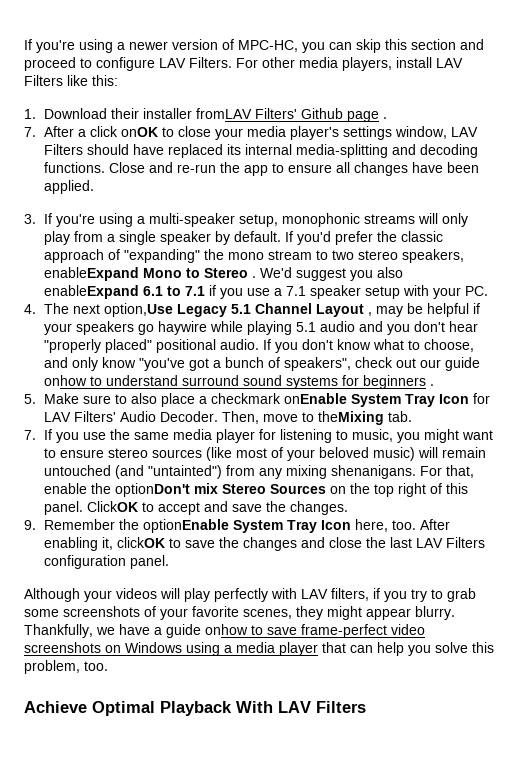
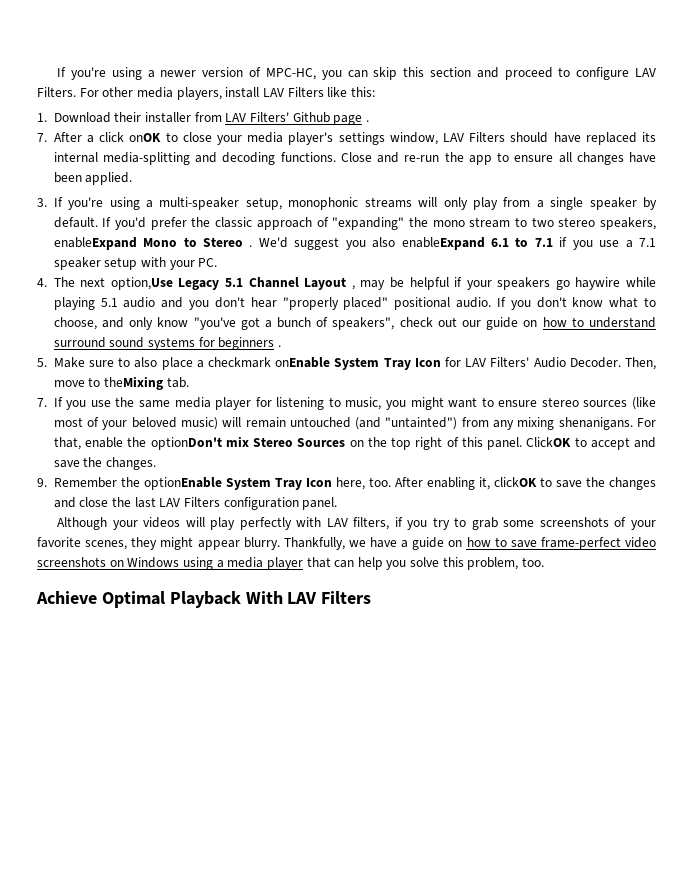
- 1. Download their installer fromLAV Filters' Github page .
+ 1. Download their installer from LAV Filters' Github page .
- If you don't know what to choose, and only know "you've got a bunch of speakers", check out our guide onhow to understand surround sound systems for beginners .
+ If you don't know what to choose, and only know "you've got a bunch of speakers", check out our guide on how to understand surround sound systems for beginners .
- Thankfully, we have a guide onhow to save frame-perfect video screenshots on Windows using a media player that can help you solve this problem, too.
+ Thankfully, we have a guide on how to save frame-perfect video screenshots on Windows using a media player that can help you solve this problem, too.

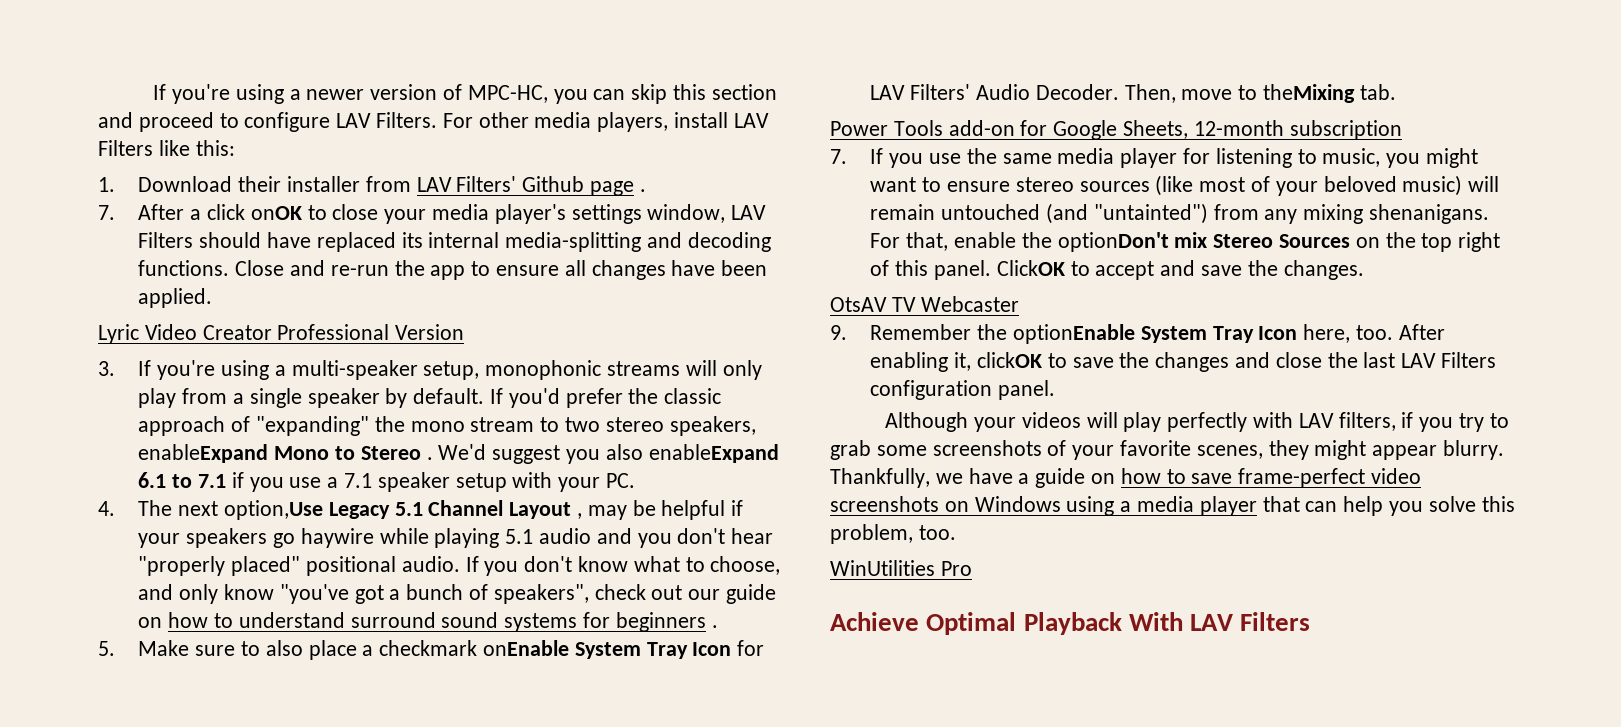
+ Lyric Video Creator Professional Version
+ Power Tools add-on for Google Sheets, 12-month subscription
+ OtsAV TV Webcaster
+ WinUtilities Pro

